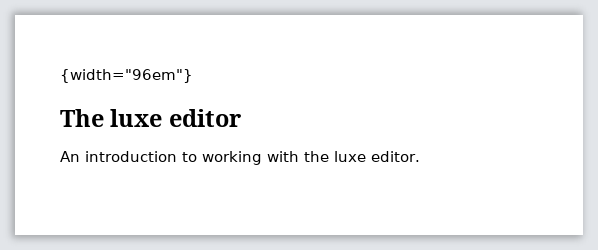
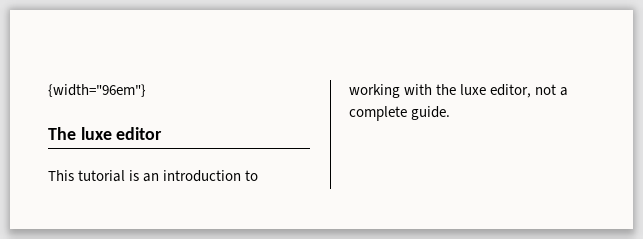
- An introduction to working with the luxe editor.
+ This tutorial is an introduction to working with the luxe editor, not a complete guide.

